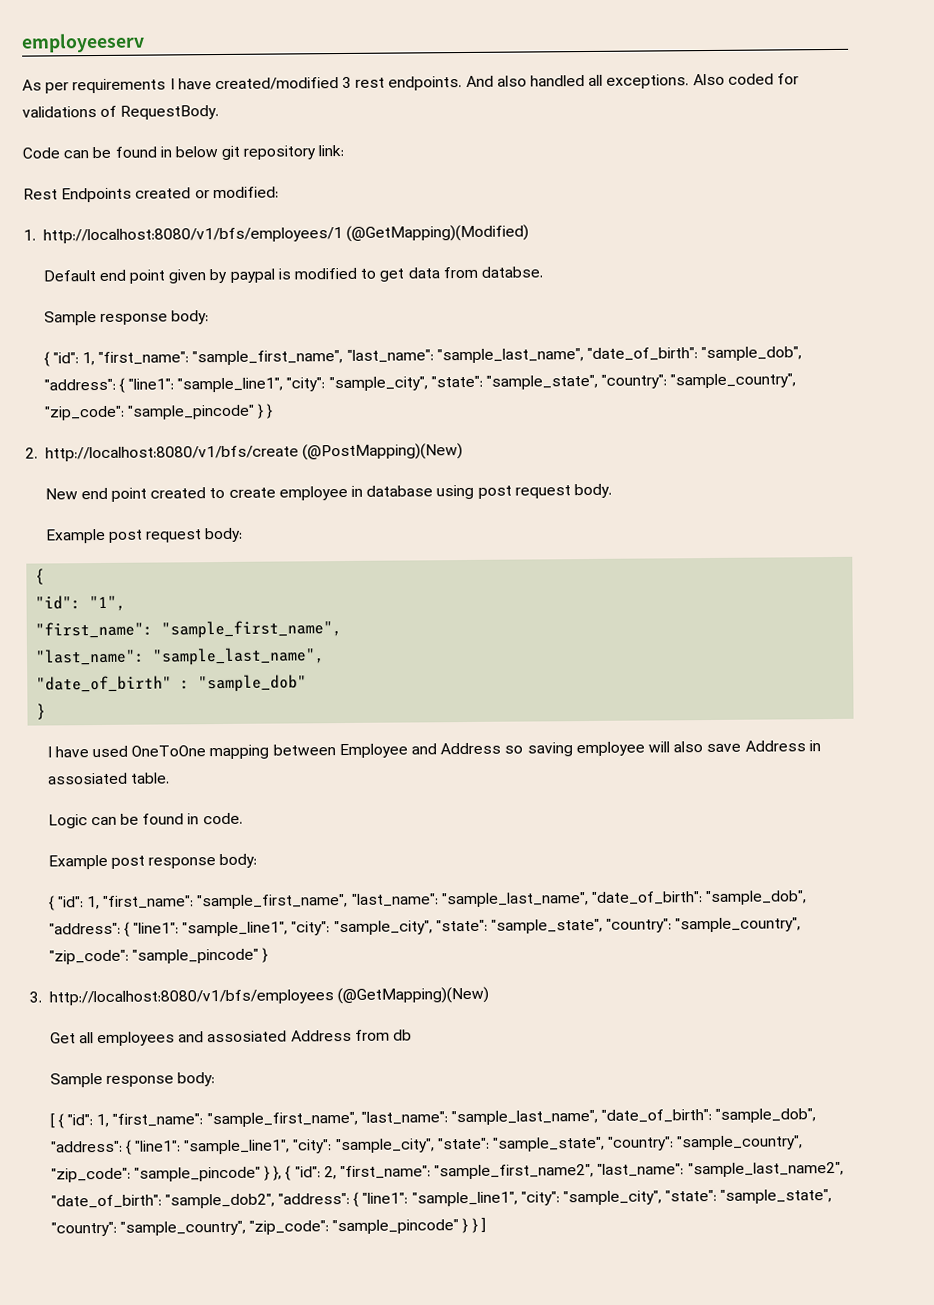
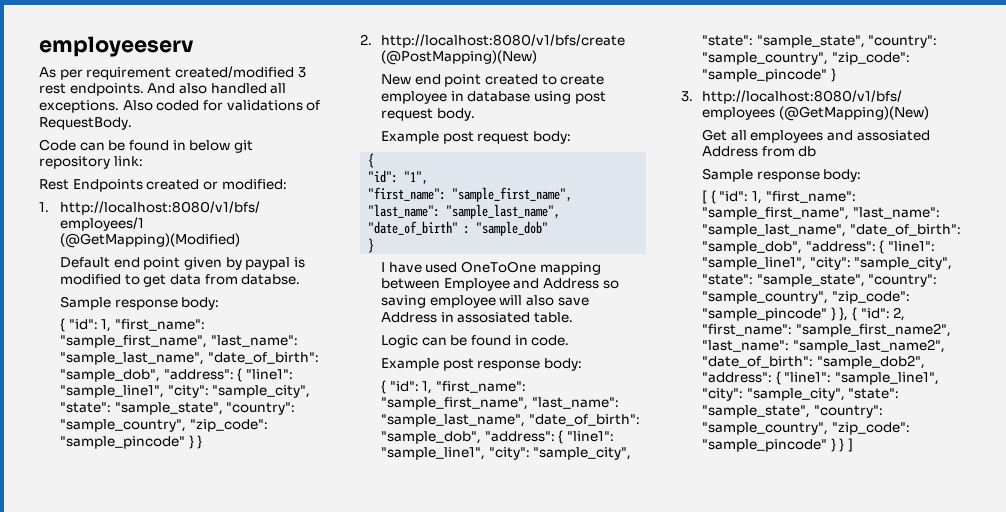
- As per requirements I have created/modified 3 rest endpoints.
+ As per requirement created/modified 3 rest endpoints.

